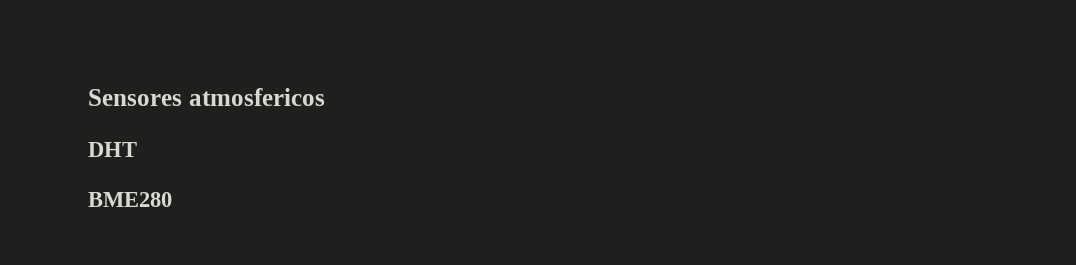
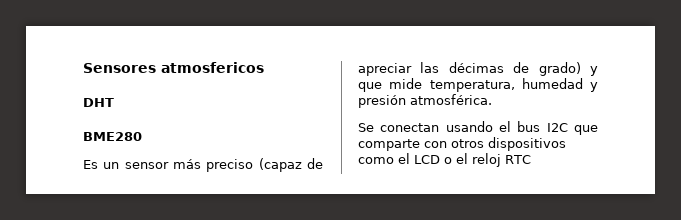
+ Es un sensor más preciso (capaz de apreciar las décimas de grado) y que mide temperatura, humedad y presión atmosférica.
+ Se conectan usando el bus I2C que comparte con otros dispositivos como el LCD o el reloj RTC

